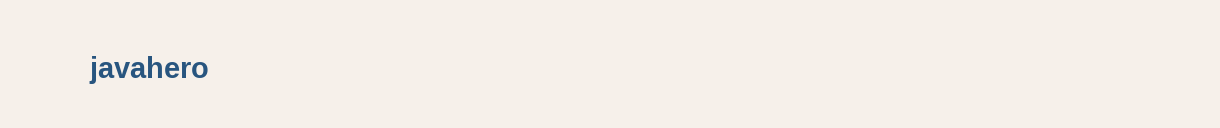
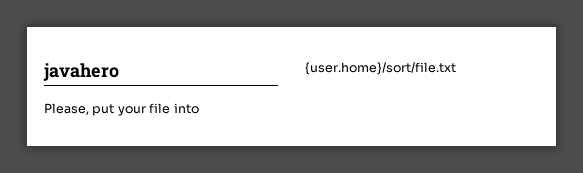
+ Please, put your file into {user.home}/sort/file.txt

